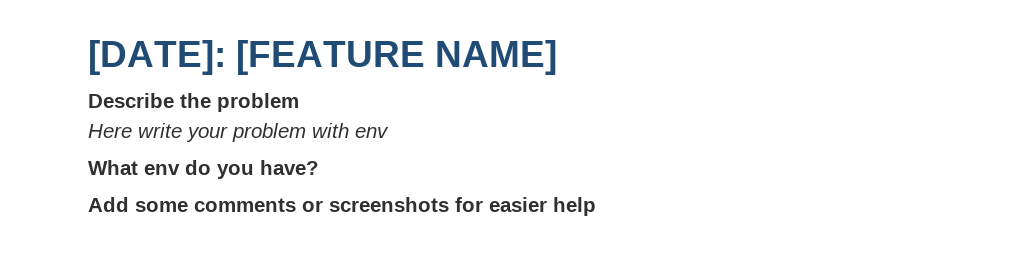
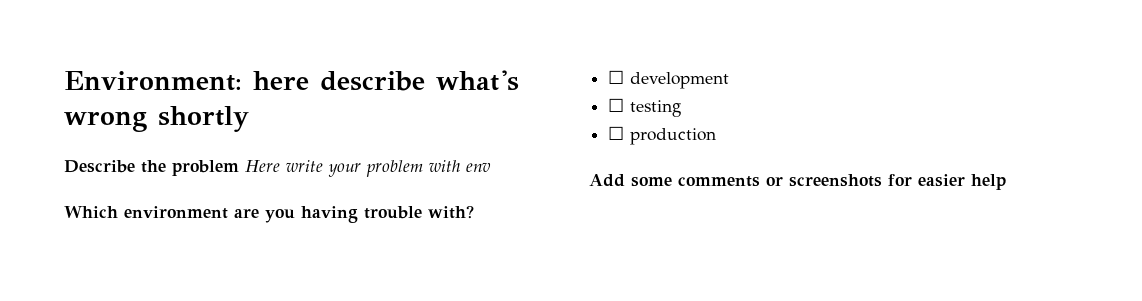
- [DATE]: [FEATURE NAME]
+ Environment: here describe what's wrong shortly
- Describe the problem
- Here write your problem with env
+ Describe the problem Here write your problem with env
- What env do you have?
+ Which environment are you having trouble with?
+ ☐ development
+ ☐ testing
+ ☐ production

